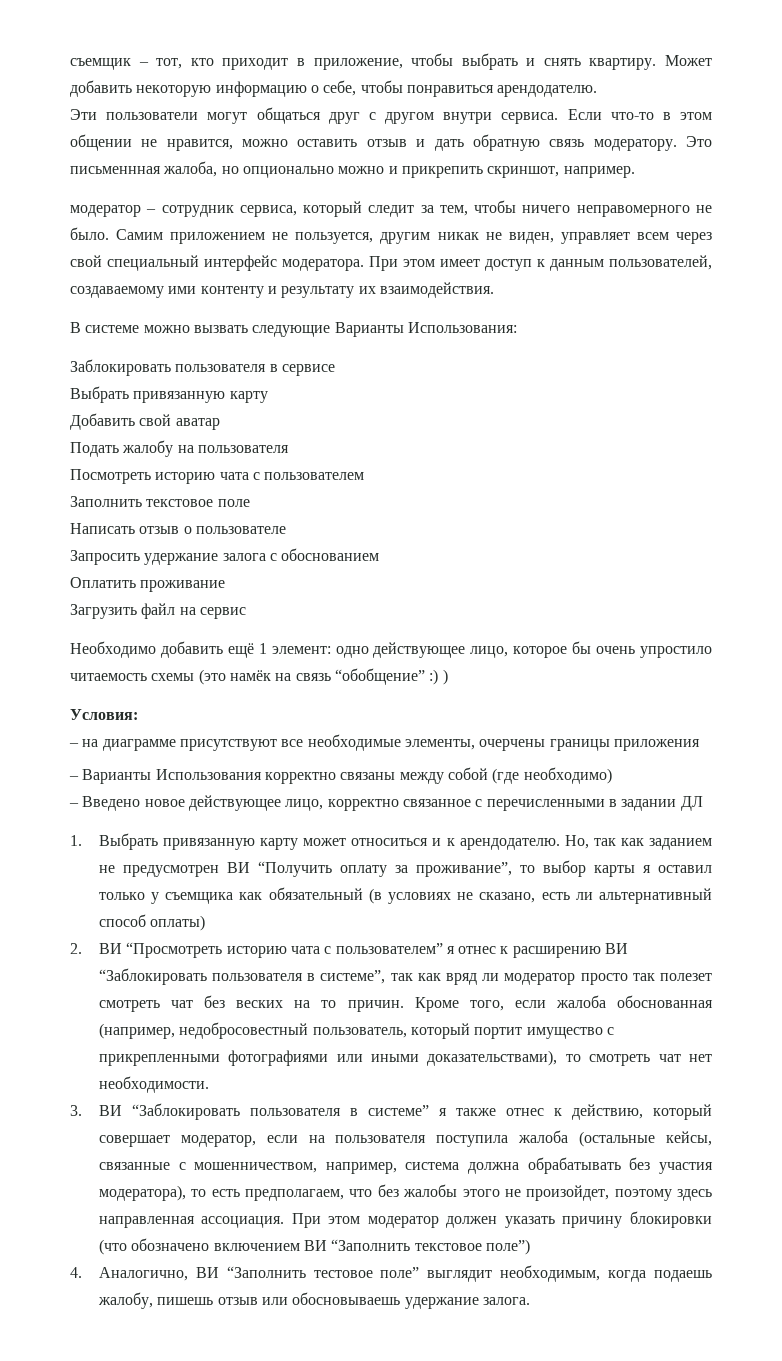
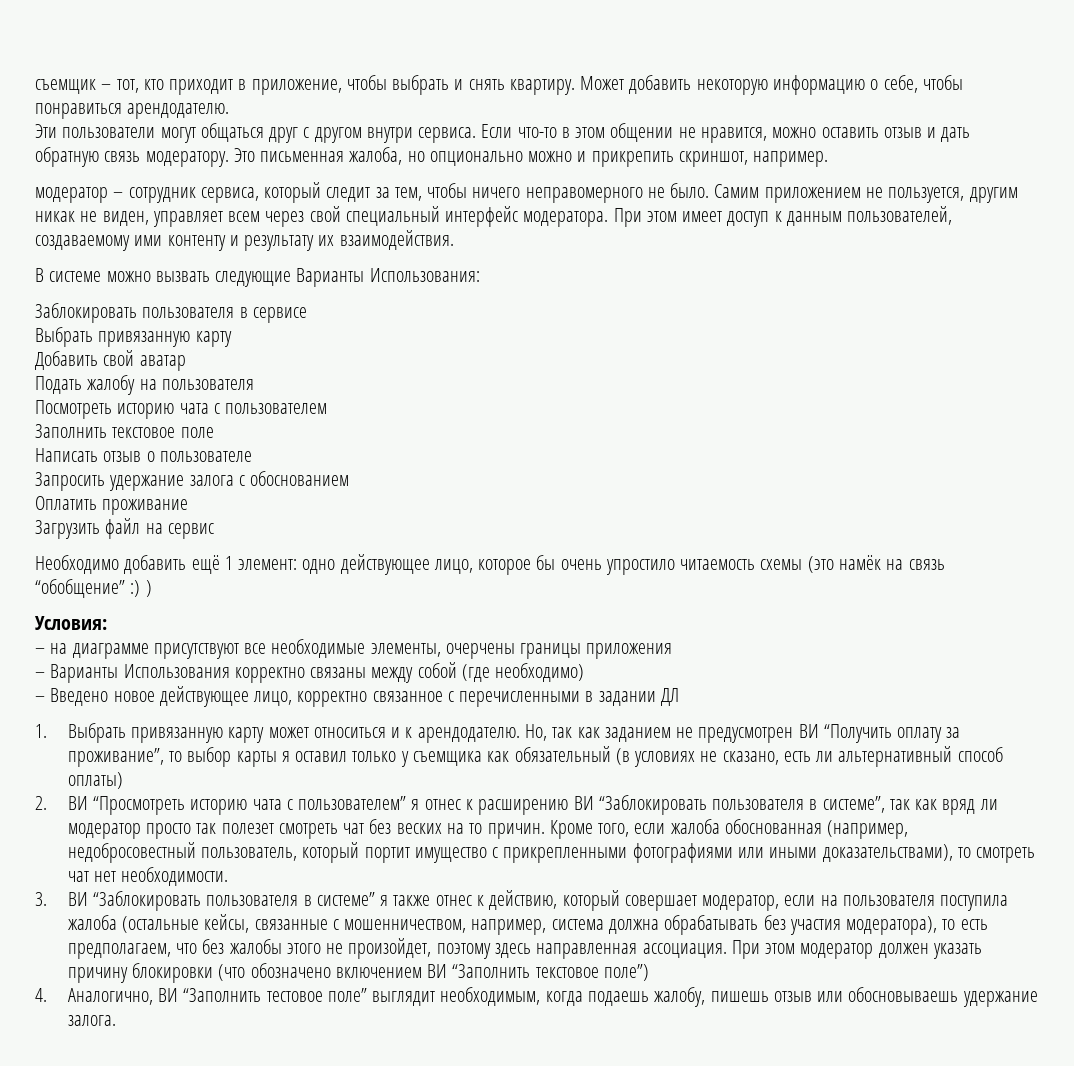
- Это письменнная жалоба, но опционально можно и прикрепить скриншот, например.
+ Это письменная жалоба, но опционально можно и прикрепить скриншот, например.

